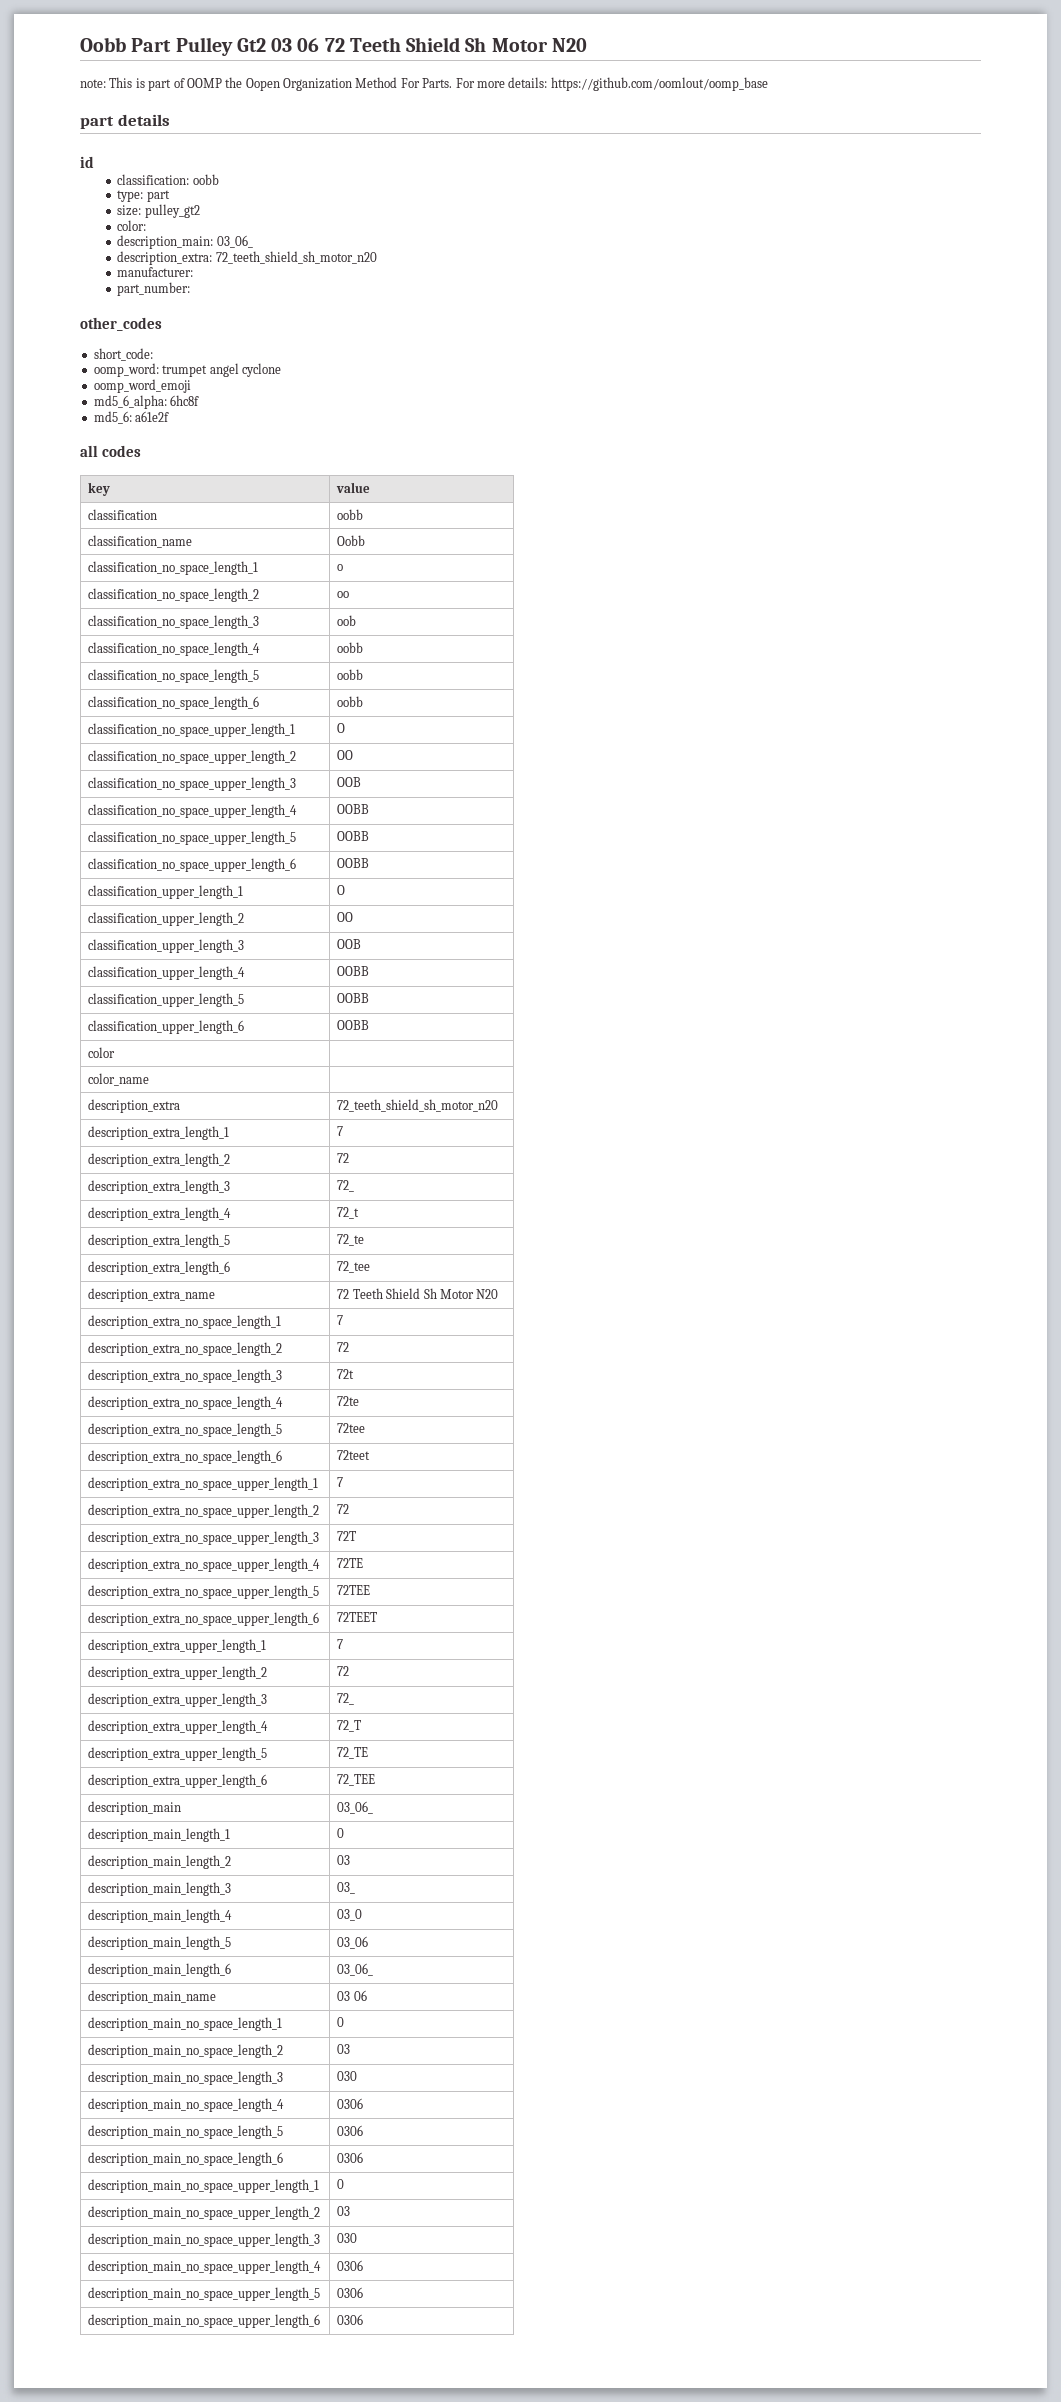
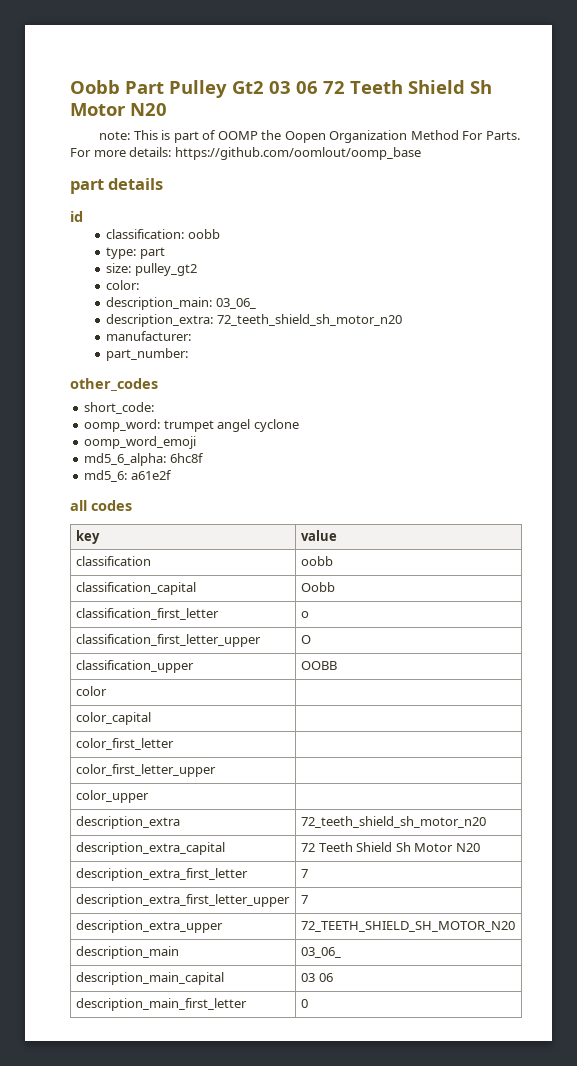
- classification_name | Oobb
+ classification_capital | Oobb
- classification_no_space_length_1 | o
+ classification_first_letter | o
- classification_no_space_length_2 | oo
- classification_no_space_length_3 | oob
- classification_no_space_length_4 | oobb
- classification_no_space_length_5 | oobb
- classification_no_space_length_6 | oobb
- classification_no_space_upper_length_1 | O
- classification_no_space_upper_length_2 | OO
- classification_no_space_upper_length_3 | OOB
- classification_no_space_upper_length_4 | OOBB
- classification_no_space_upper_length_5 | OOBB
- classification_no_space_upper_length_6 | OOBB
- classification_upper_length_1 | O
- classification_upper_length_2 | OO
- classification_upper_length_3 | OOB
- classification_upper_length_4 | OOBB
- classification_upper_length_5 | OOBB
- classification_upper_length_6 | OOBB
+ classification_first_letter_upper | O
+ classification_upper | OOBB
  color |
- color_name |
+ color_capital |
+ color_first_letter |
+ color_first_letter_upper |
+ color_upper |
  description_extra | 72_teeth_shield_sh_motor_n20
- description_extra_length_1 | 7
- description_extra_length_2 | 72
- description_extra_length_3 | 72_
- description_extra_length_4 | 72_t
- description_extra_length_5 | 72_te
- description_extra_length_6 | 72_tee
- description_extra_name | 72 Teeth Shield Sh Motor N20
- description_extra_no_space_length_1 | 7
- description_extra_no_space_length_2 | 72
- description_extra_no_space_length_3 | 72t
- description_extra_no_space_length_4 | 72te
- description_extra_no_space_length_5 | 72tee
- description_extra_no_space_length_6 | 72teet
- description_extra_no_space_upper_length_1 | 7
- description_extra_no_space_upper_length_2 | 72
- description_extra_no_space_upper_length_3 | 72T
- description_extra_no_space_upper_length_4 | 72TE
- description_extra_no_space_upper_length_5 | 72TEE
- description_extra_no_space_upper_length_6 | 72TEET
- description_extra_upper_length_1 | 7
- description_extra_upper_length_2 | 72
- description_extra_upper_length_3 | 72_
- description_extra_upper_length_4 | 72_T
- description_extra_upper_length_5 | 72_TE
- description_extra_upper_length_6 | 72_TEE
+ description_extra_capital | 72 Teeth Shield Sh Motor N20
+ description_extra_first_letter | 7
+ description_extra_first_letter_upper | 7
+ description_extra_upper | 72_TEETH_SHIELD_SH_MOTOR_N20
  description_main | 03_06_
- description_main_length_1 | 0
- description_main_length_2 | 03
- description_main_length_3 | 03_
- description_main_length_4 | 03_0
- description_main_length_5 | 03_06
- description_main_length_6 | 03_06_
- description_main_name | 03 06
+ description_main_capital | 03 06
- description_main_no_space_length_1 | 0
- description_main_no_space_length_2 | 03
- description_main_no_space_length_3 | 030
- description_main_no_space_length_4 | 0306
- description_main_no_space_length_5 | 0306
- description_main_no_space_length_6 | 0306
- description_main_no_space_upper_length_1 | 0
- description_main_no_space_upper_length_2 | 03
- description_main_no_space_upper_length_3 | 030
- description_main_no_space_upper_length_4 | 0306
- description_main_no_space_upper_length_5 | 0306
- description_main_no_space_upper_length_6 | 0306
+ description_main_first_letter | 0

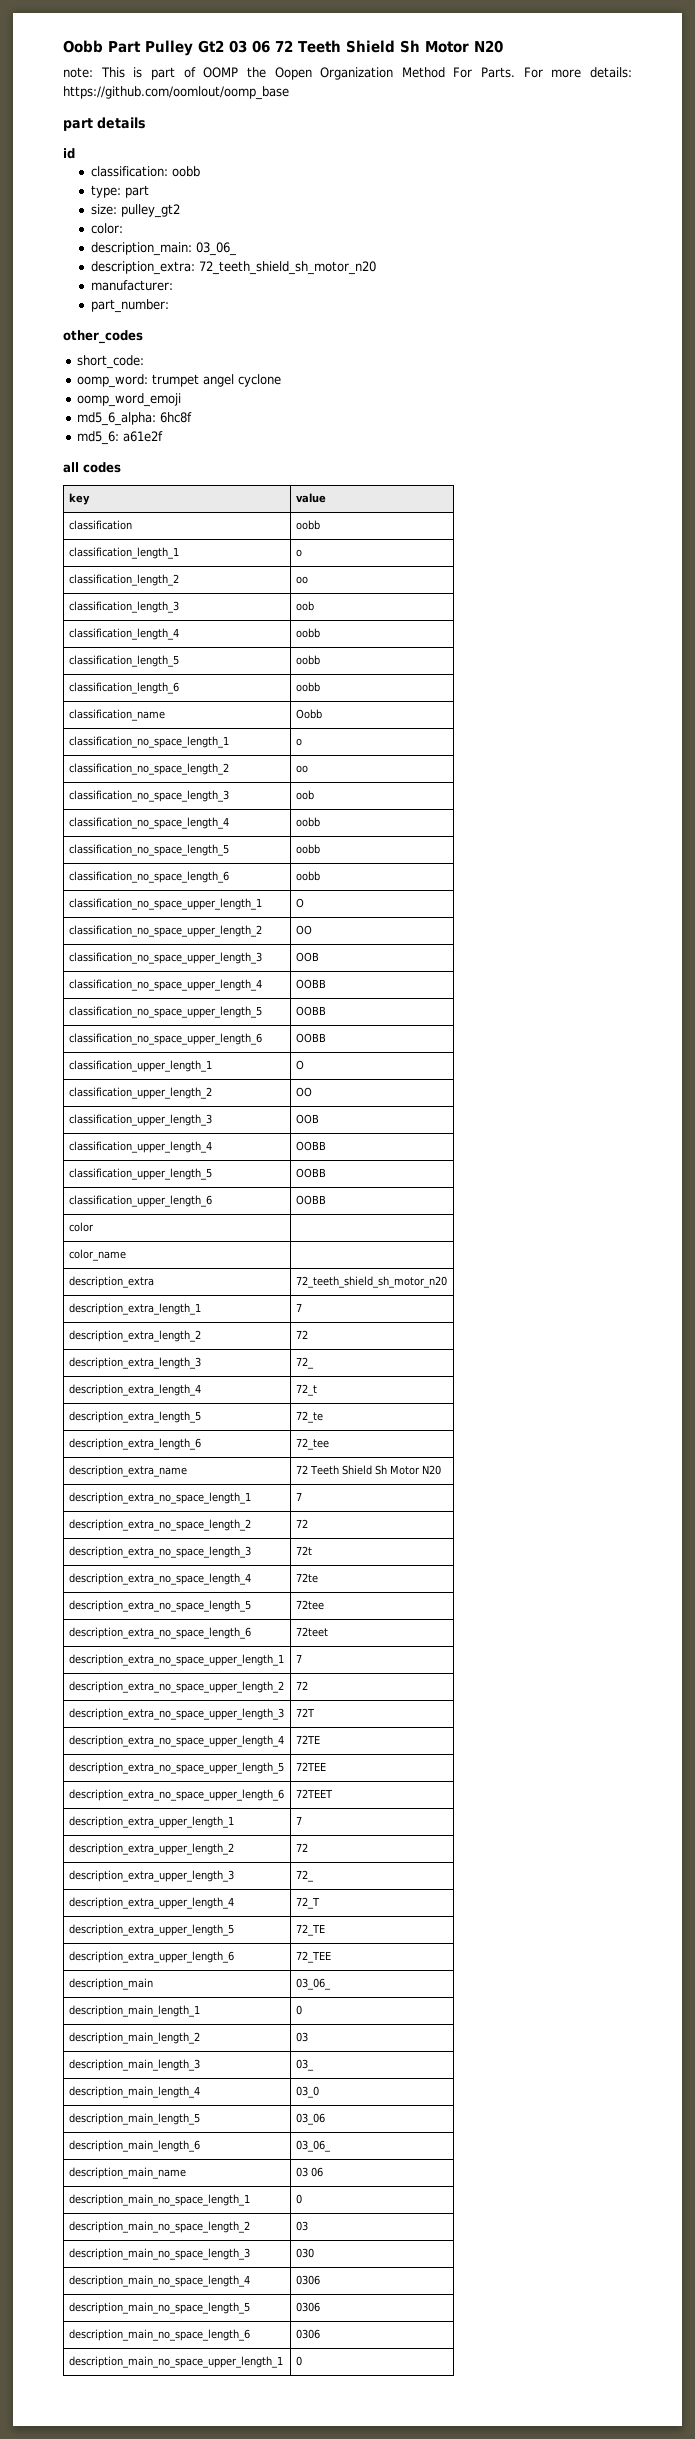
- classification_capital | Oobb
+ classification_length_1 | o
+ classification_length_2 | oo
+ classification_length_3 | oob
+ classification_length_4 | oobb
+ classification_length_5 | oobb
+ classification_length_6 | oobb
+ classification_name | Oobb
- classification_first_letter | o
- classification_first_letter_upper | O
- classification_upper | OOBB
+ classification_no_space_length_1 | o
+ classification_no_space_length_2 | oo
+ classification_no_space_length_3 | oob
+ classification_no_space_length_4 | oobb
+ classification_no_space_length_5 | oobb
+ classification_no_space_length_6 | oobb
+ classification_no_space_upper_length_1 | O
+ classification_no_space_upper_length_2 | OO
+ classification_no_space_upper_length_3 | OOB
+ classification_no_space_upper_length_4 | OOBB
+ classification_no_space_upper_length_5 | OOBB
+ classification_no_space_upper_length_6 | OOBB
+ classification_upper_length_1 | O
+ classification_upper_length_2 | OO
+ classification_upper_length_3 | OOB
+ classification_upper_length_4 | OOBB
+ classification_upper_length_5 | OOBB
+ classification_upper_length_6 | OOBB
  color |
- color_capital |
- color_first_letter |
- color_first_letter_upper |
- color_upper |
+ color_name |
  description_extra | 72_teeth_shield_sh_motor_n20
- description_extra_capital | 72 Teeth Shield Sh Motor N20
- description_extra_first_letter | 7
- description_extra_first_letter_upper | 7
- description_extra_upper | 72_TEETH_SHIELD_SH_MOTOR_N20
+ description_extra_length_1 | 7
+ description_extra_length_2 | 72
+ description_extra_length_3 | 72_
+ description_extra_length_4 | 72_t
+ description_extra_length_5 | 72_te
+ description_extra_length_6 | 72_tee
+ description_extra_name | 72 Teeth Shield Sh Motor N20
+ description_extra_no_space_length_1 | 7
+ description_extra_no_space_length_2 | 72
+ description_extra_no_space_length_3 | 72t
+ description_extra_no_space_length_4 | 72te
+ description_extra_no_space_length_5 | 72tee
+ description_extra_no_space_length_6 | 72teet
+ description_extra_no_space_upper_length_1 | 7
+ description_extra_no_space_upper_length_2 | 72
+ description_extra_no_space_upper_length_3 | 72T
+ description_extra_no_space_upper_length_4 | 72TE
+ description_extra_no_space_upper_length_5 | 72TEE
+ description_extra_no_space_upper_length_6 | 72TEET
+ description_extra_upper_length_1 | 7
+ description_extra_upper_length_2 | 72
+ description_extra_upper_length_3 | 72_
+ description_extra_upper_length_4 | 72_T
+ description_extra_upper_length_5 | 72_TE
+ description_extra_upper_length_6 | 72_TEE
  description_main | 03_06_
- description_main_capital | 03 06
+ description_main_length_1 | 0
+ description_main_length_2 | 03
+ description_main_length_3 | 03_
+ description_main_length_4 | 03_0
+ description_main_length_5 | 03_06
+ description_main_length_6 | 03_06_
+ description_main_name | 03 06
- description_main_first_letter | 0
+ description_main_no_space_length_1 | 0
+ description_main_no_space_length_2 | 03
+ description_main_no_space_length_3 | 030
+ description_main_no_space_length_4 | 0306
+ description_main_no_space_length_5 | 0306
+ description_main_no_space_length_6 | 0306
+ description_main_no_space_upper_length_1 | 0

